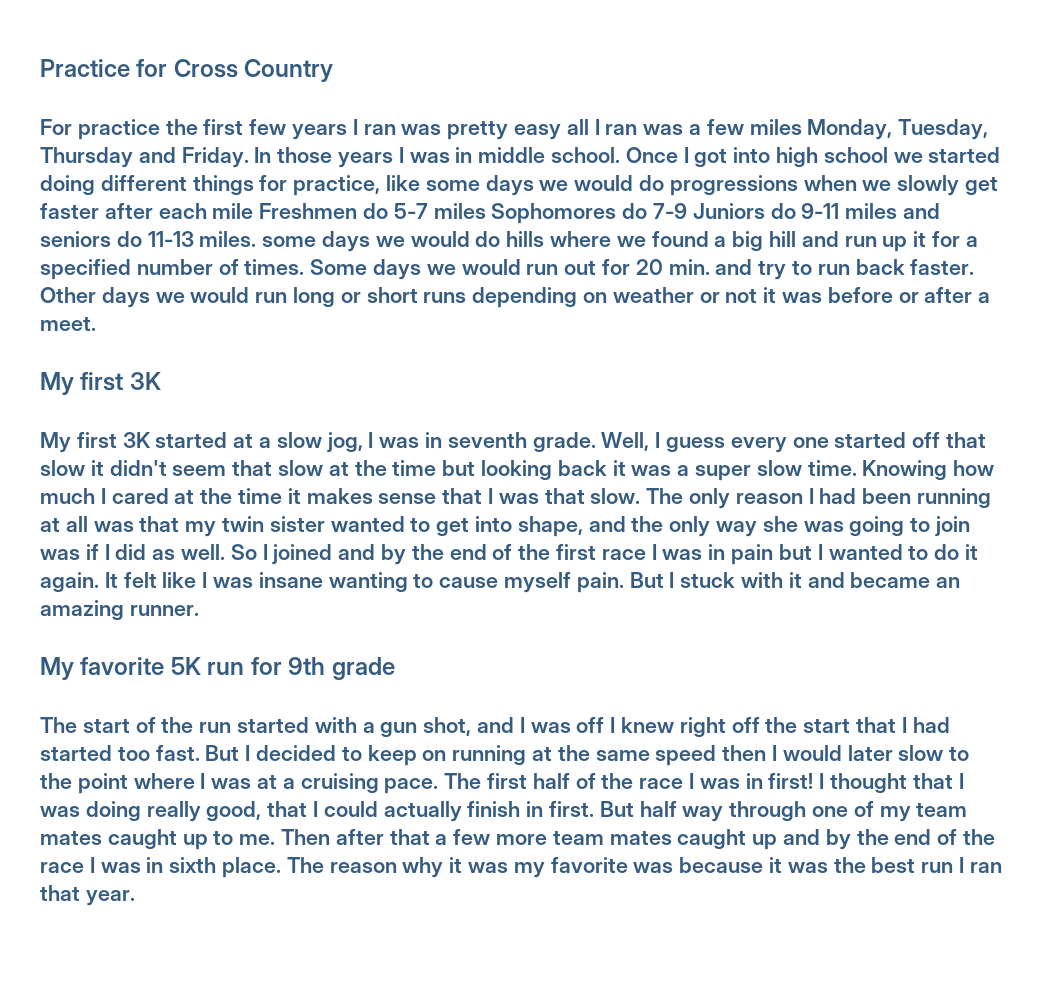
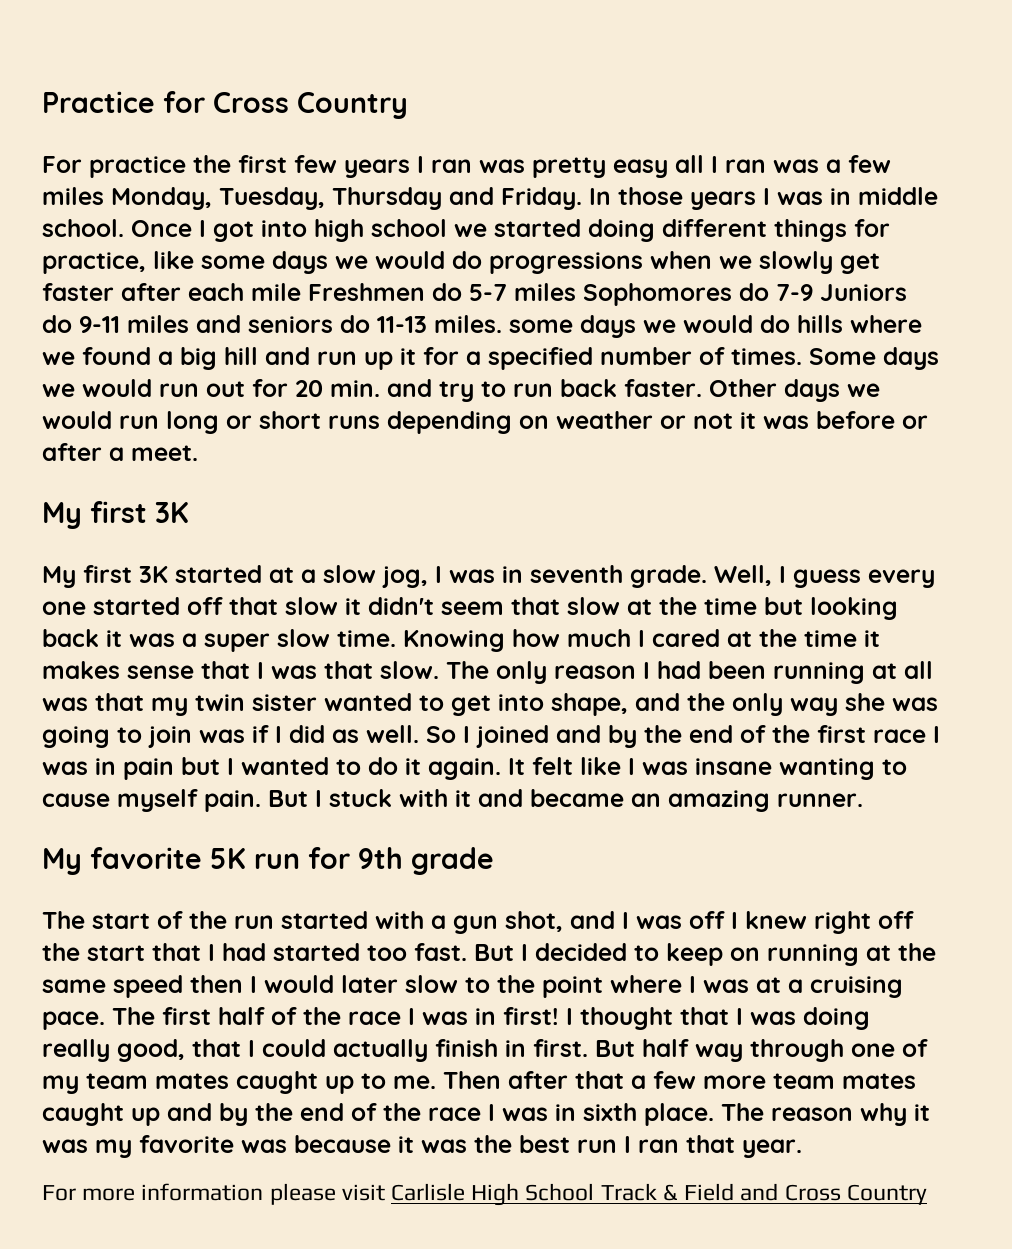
+ For more information please visit Carlisle High School Track & Field and Cross Country

